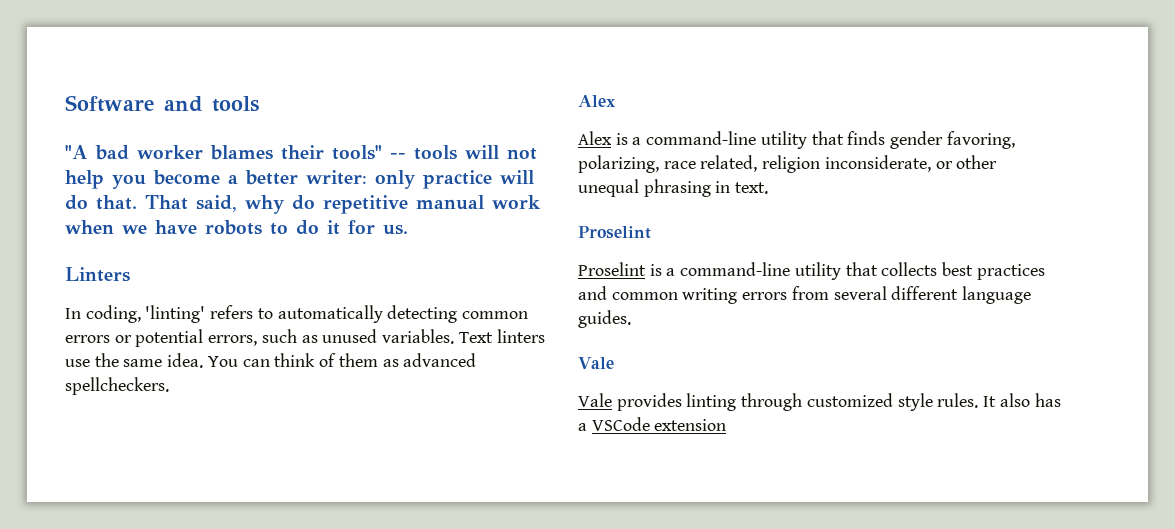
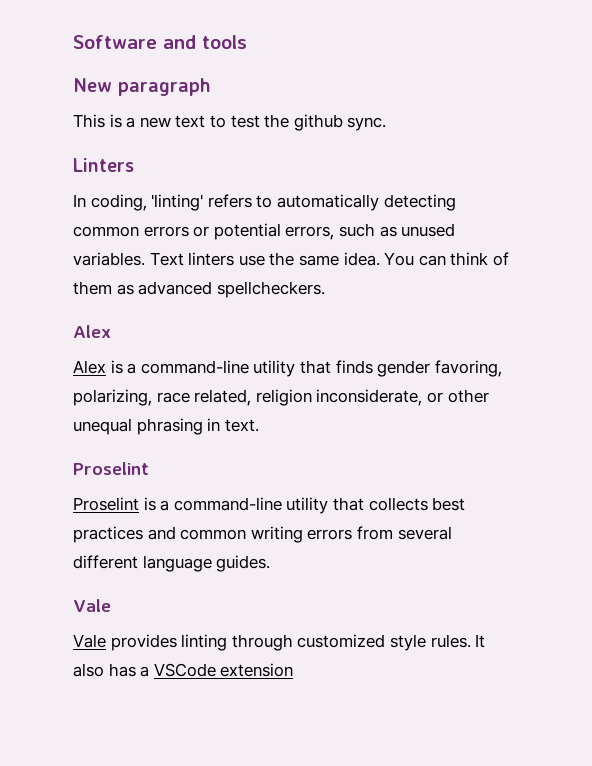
- "A bad worker blames their tools" -- tools will not help you become a better writer: only practice will do that. That said, why do repetitive manual work when we have robots to do it for us.
+ New paragraph
+ This is a new text to test the github sync.

